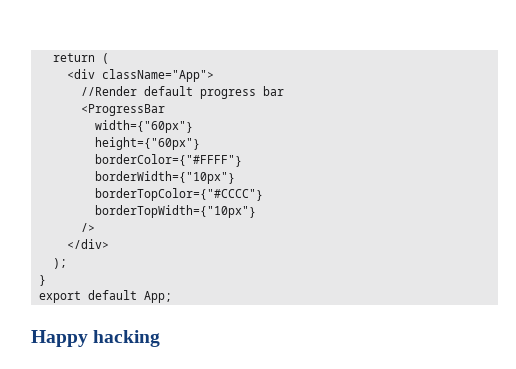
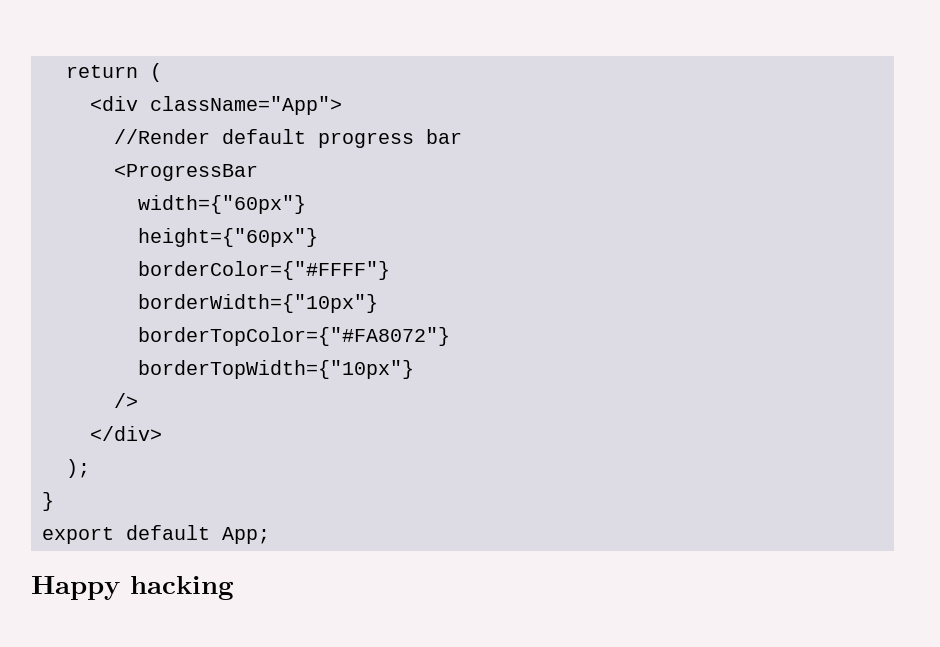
- borderTopColor={"#CCCC"}
+ borderTopColor={"#FA8072"}

